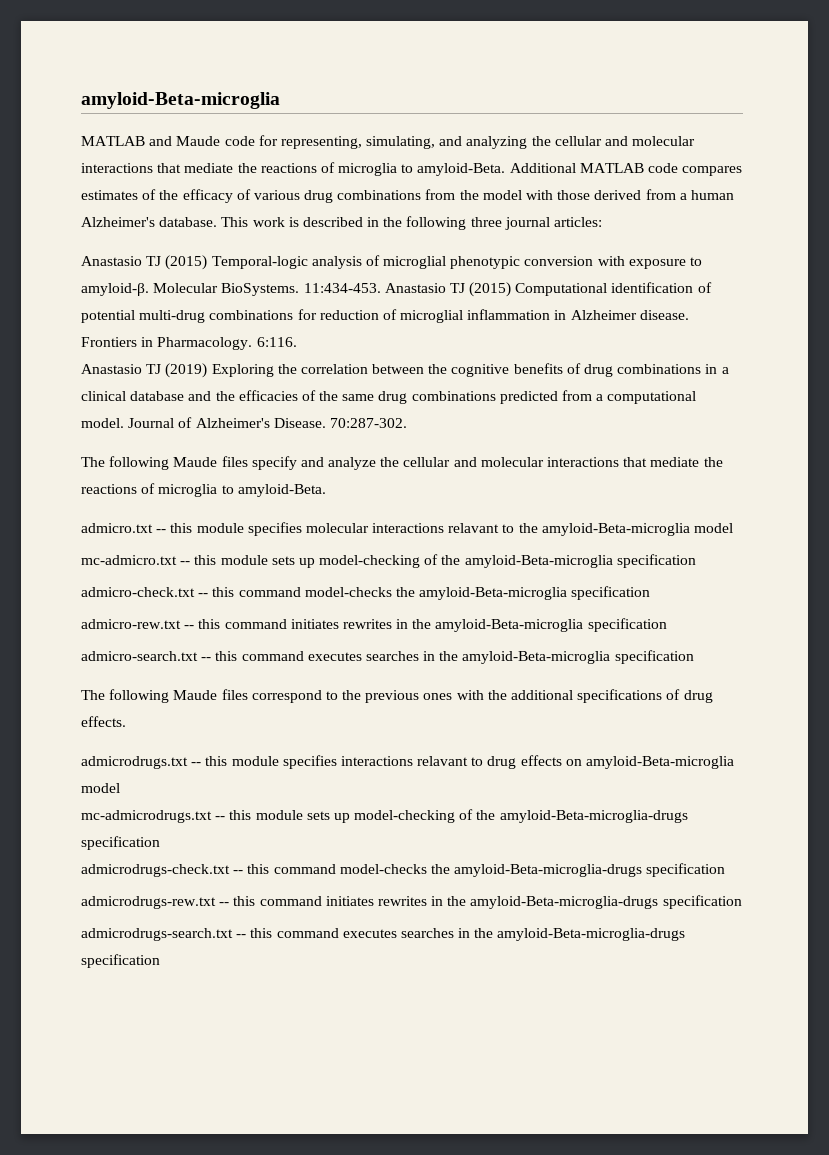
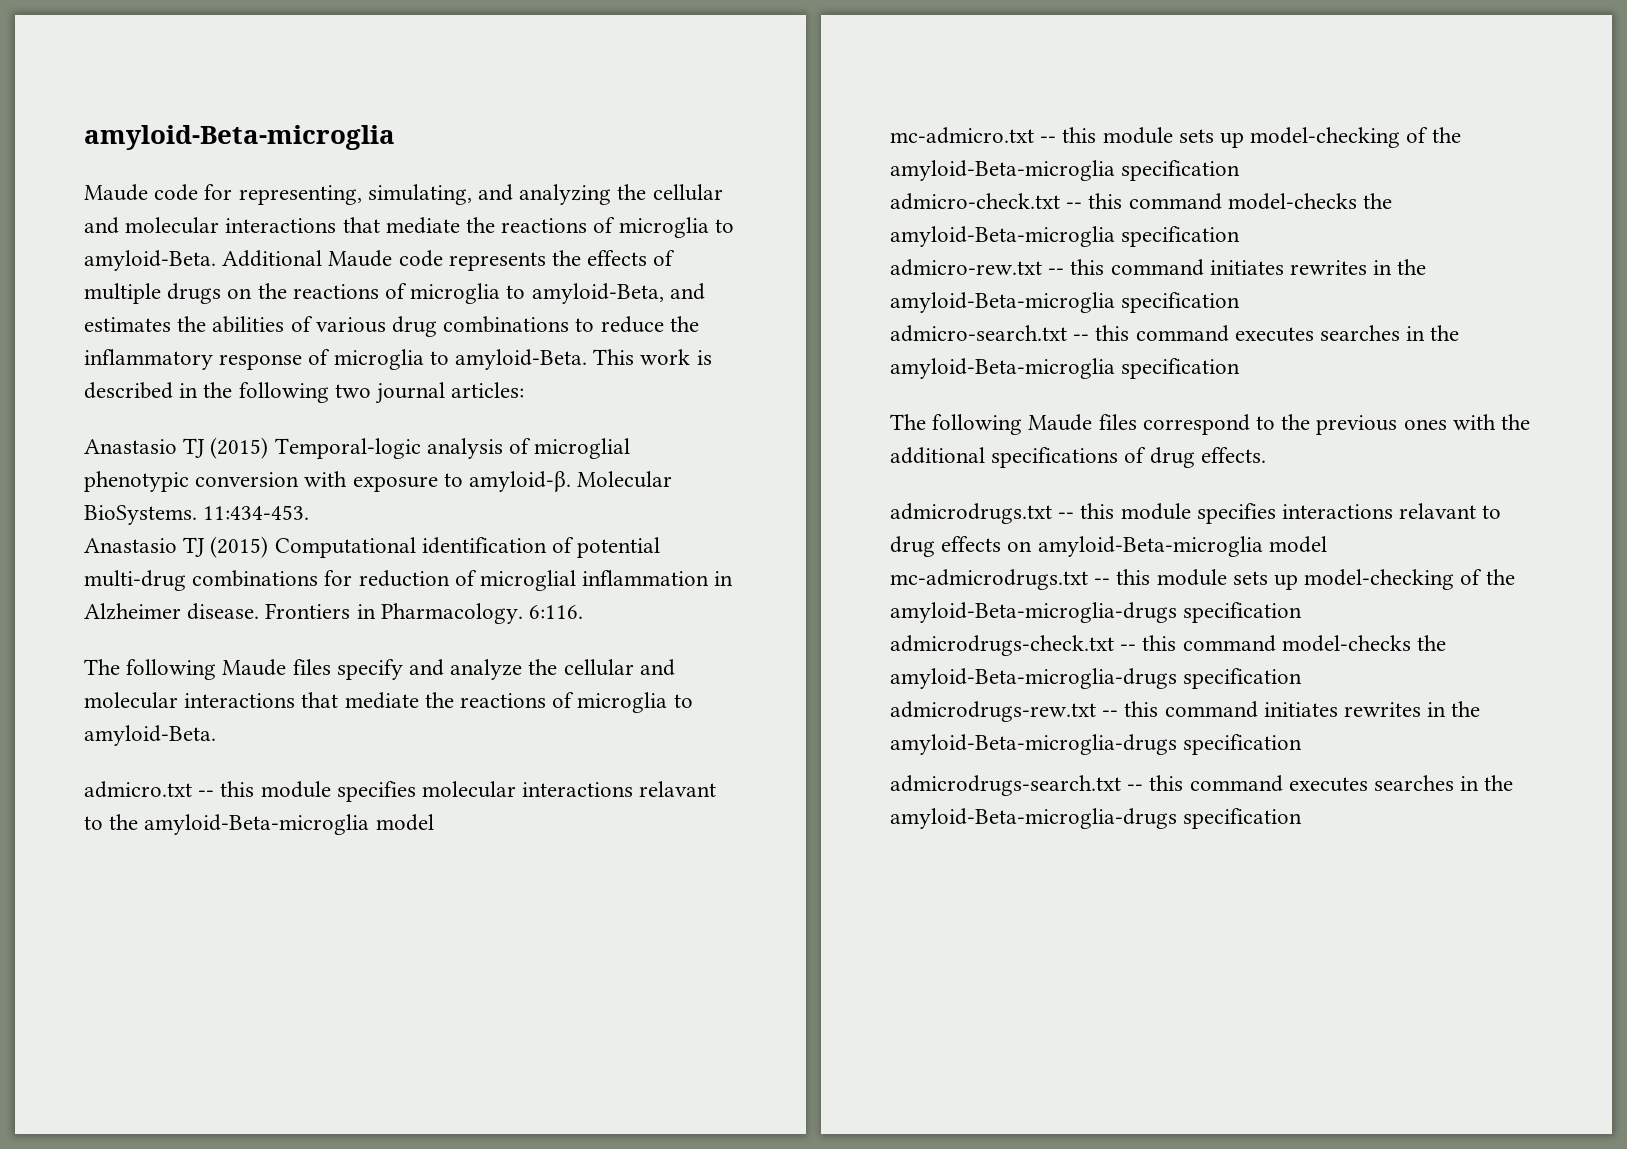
- MATLAB and Maude code for representing, simulating, and analyzing the cellular and molecular interactions that mediate the reactions of microglia to amyloid-Beta.
+ Maude code for representing, simulating, and analyzing the cellular and molecular interactions that mediate the reactions of microglia to amyloid-Beta.
- Additional MATLAB code compares estimates of the efficacy of various drug combinations from the model with those derived from a human Alzheimer's database.
+ Additional Maude code represents the effects of multiple drugs on the reactions of microglia to amyloid-Beta, and estimates the abilities of various drug combinations to reduce the inflammatory response of microglia to amyloid-Beta.
- This work is described in the following three journal articles:
+ This work is described in the following two journal articles:
- 11:434-453. Anastasio TJ (2015) Computational identification of potential multi-drug combinations for reduction of microglial inflammation in Alzheimer disease.
+ 11:434-453.
+ Anastasio TJ (2015) Computational identification of potential multi-drug combinations for reduction of microglial inflammation in Alzheimer disease.
- Anastasio TJ (2019) Exploring the correlation between the cognitive benefits of drug combinations in a clinical database and the efficacies of the same drug combinations predicted from a computational model. Journal of Alzheimer's Disease. 70:287-302.

